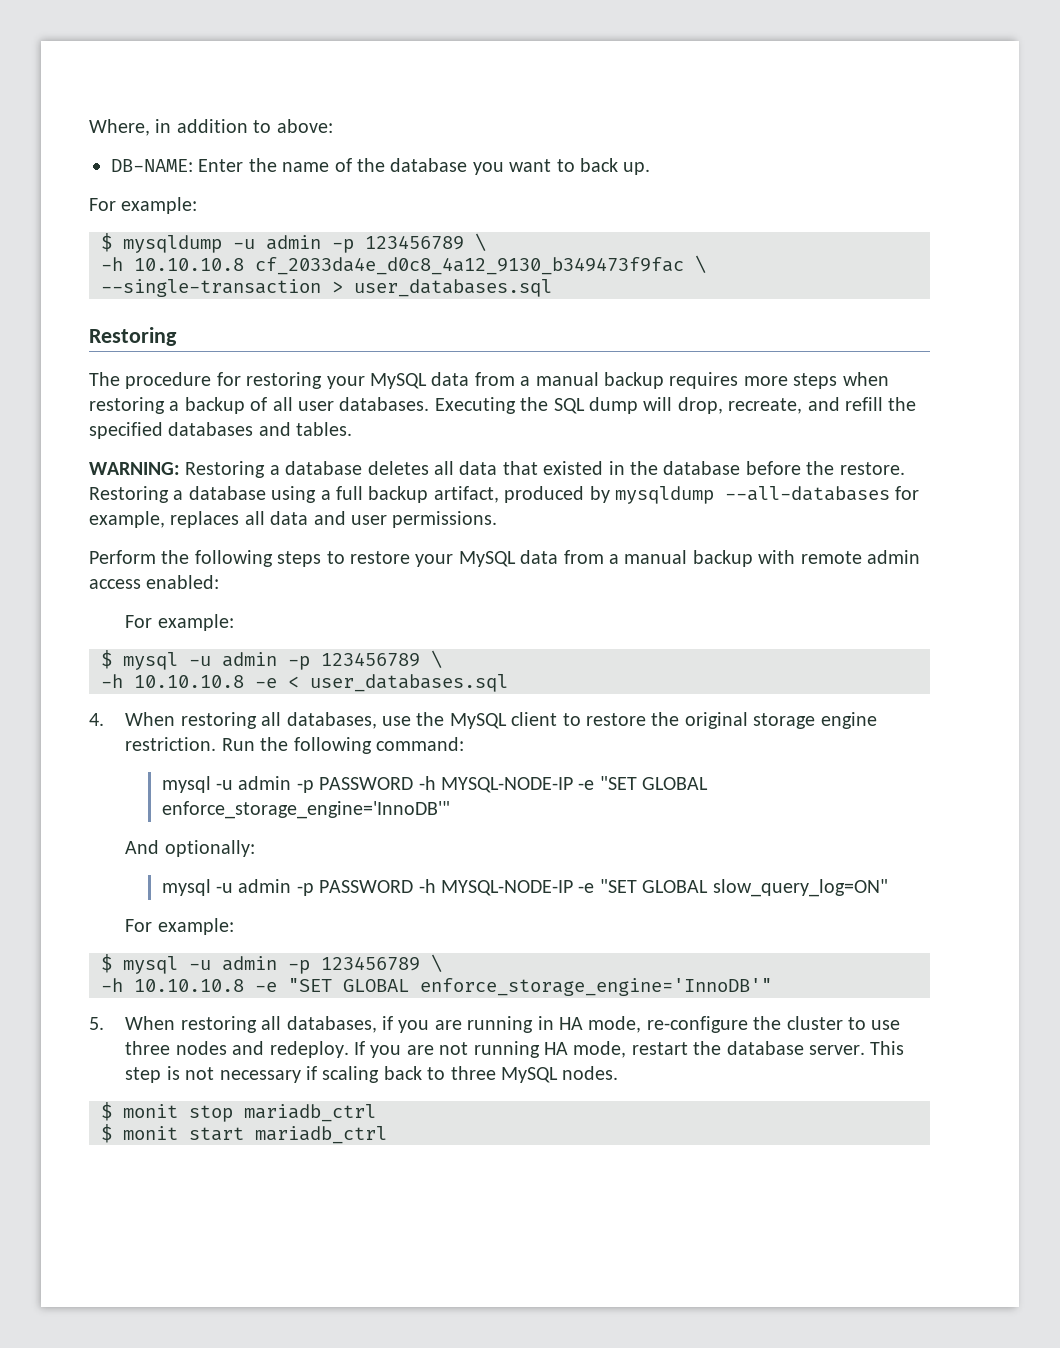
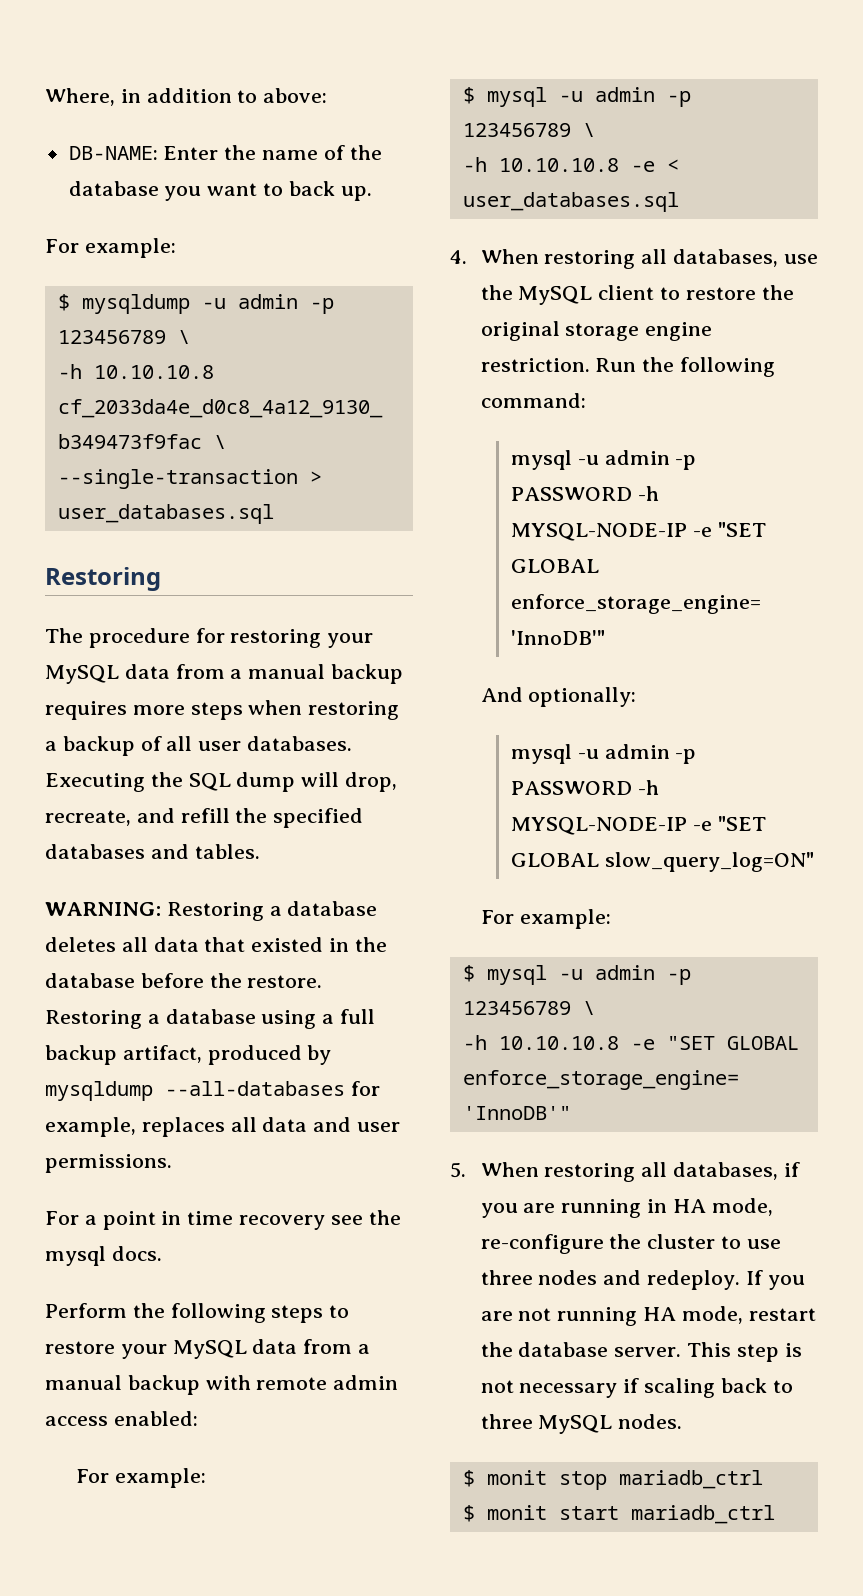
+ For a point in time recovery see the mysql docs.

